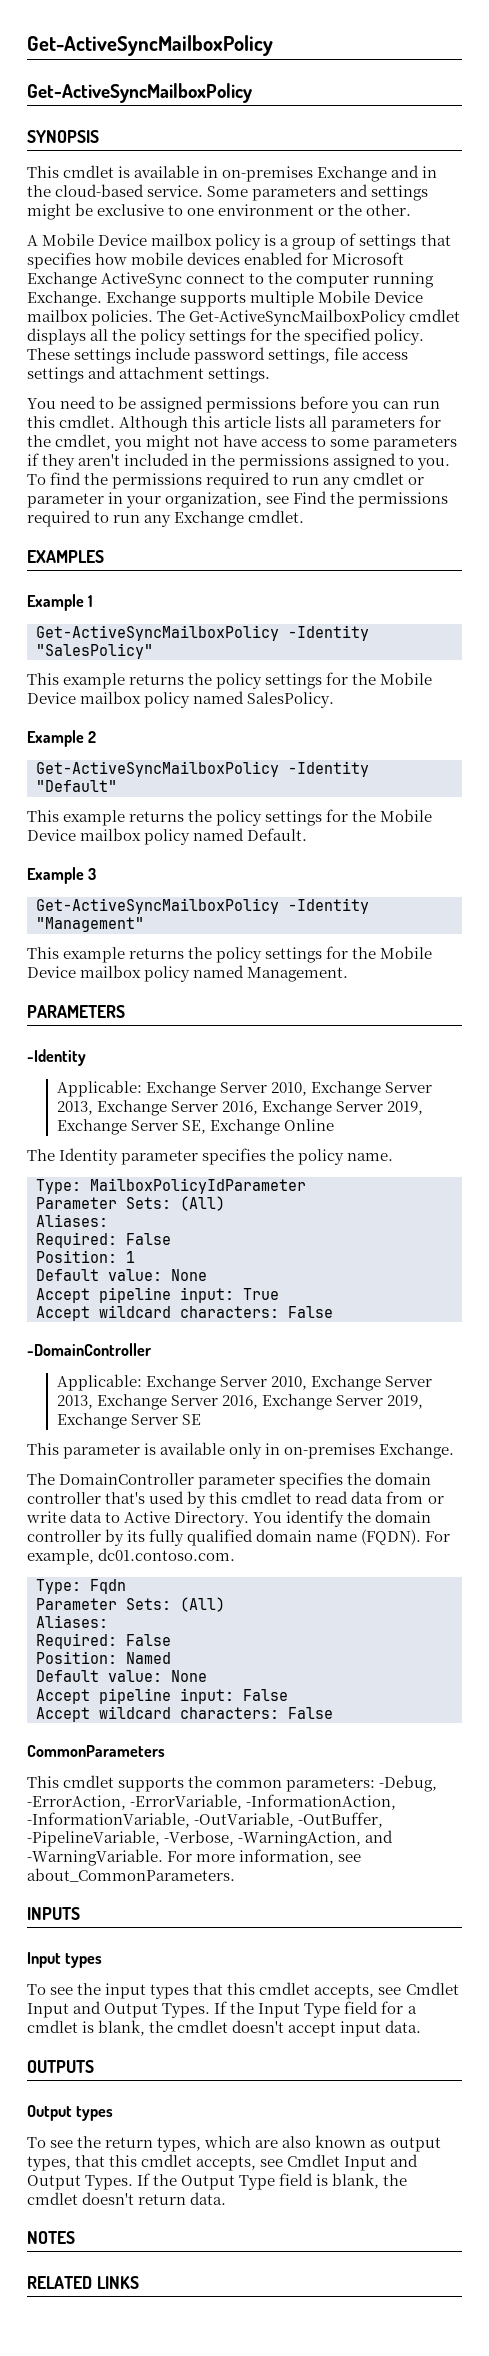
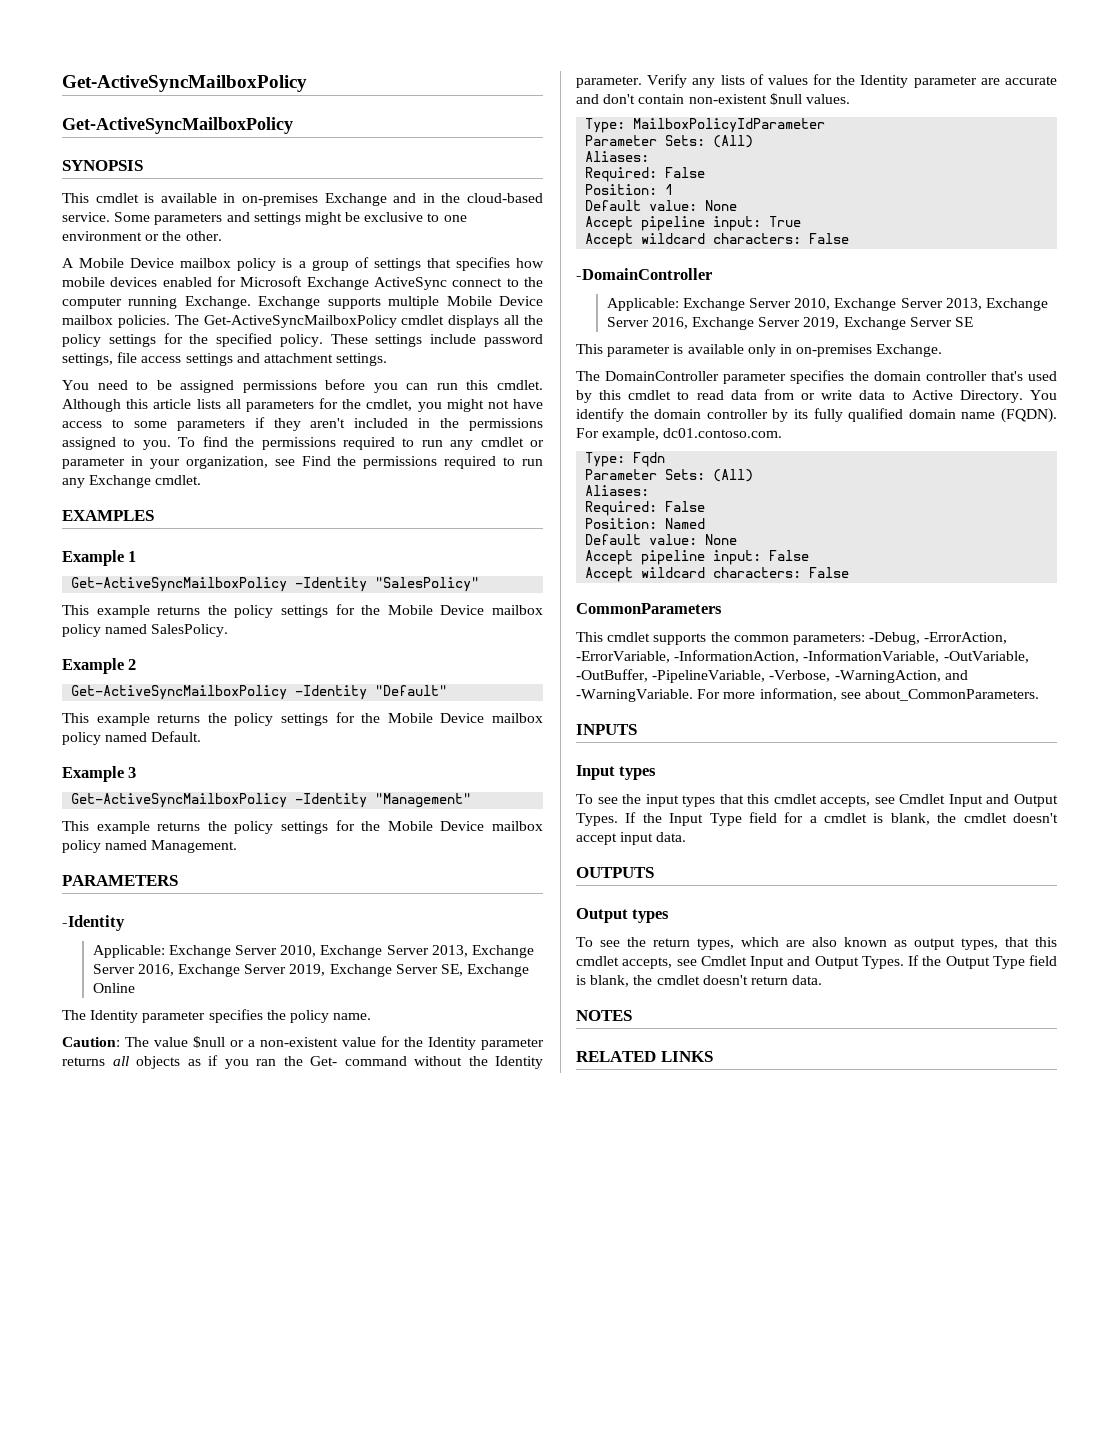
+ Caution: The value $null or a non-existent value for the Identity parameter returns all objects as if you ran the Get- command without the Identity parameter. Verify any lists of values for the Identity parameter are accurate and don't contain non-existent $null values.

